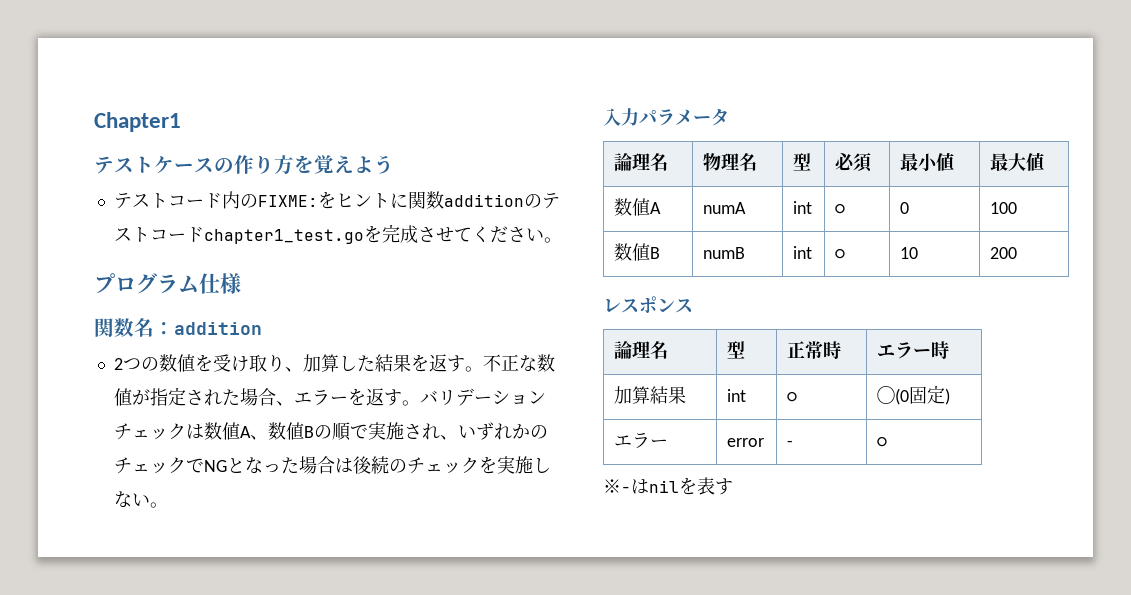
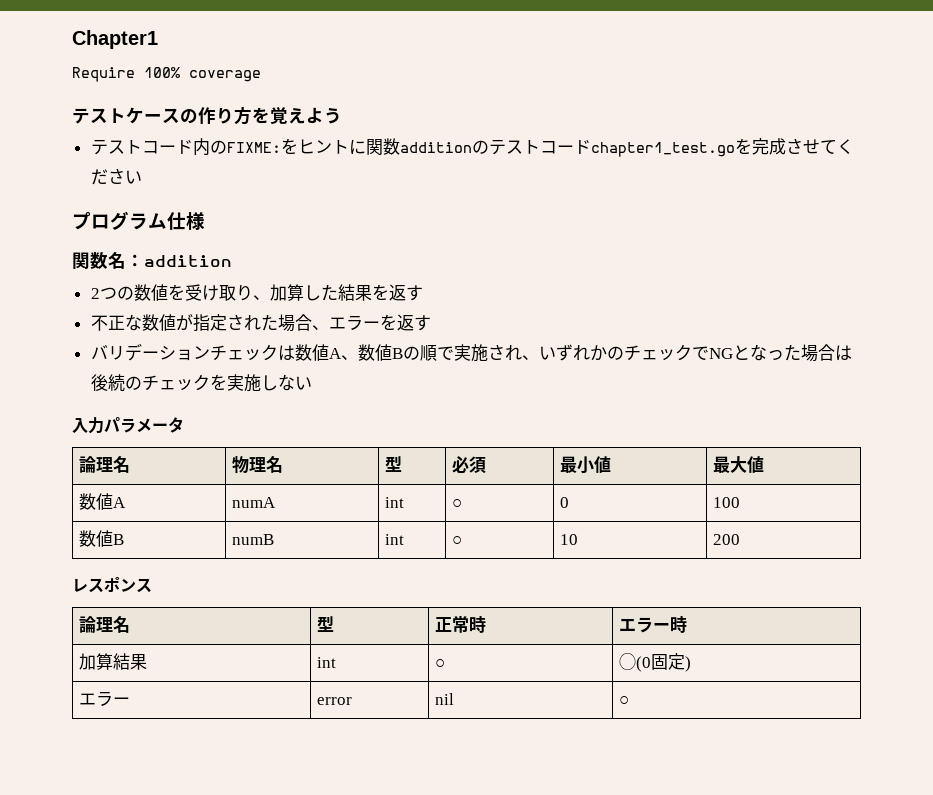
+ Require 100% coverage
- テストコード内のFIXME:をヒントに関数additionのテストコードchapter1_test.goを完成させてください。
+ テストコード内のFIXME:をヒントに関数additionのテストコードchapter1_test.goを完成させてください
- 2つの数値を受け取り、加算した結果を返す。不正な数値が指定された場合、エラーを返す。バリデーションチェックは数値A、数値Bの順で実施され、いずれかのチェックでNGとなった場合は後続のチェックを実施しない。
+ 2つの数値を受け取り、加算した結果を返す
+ 不正な数値が指定された場合、エラーを返す
+ バリデーションチェックは数値A、数値Bの順で実施され、いずれかのチェックでNGとなった場合は後続のチェックを実施しない
- エラー | error | - | ○
- ※-はnilを表す
+ エラー | error | nil | ○

